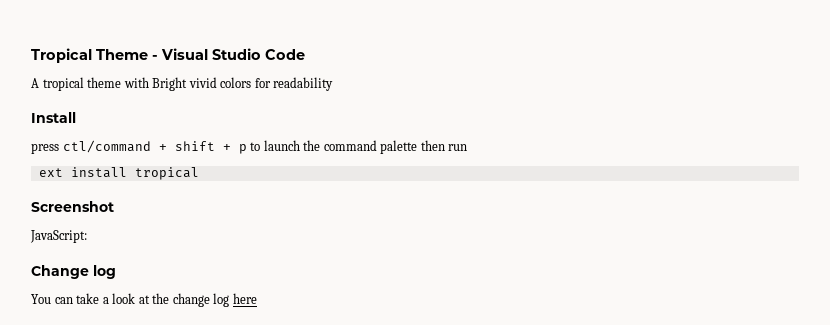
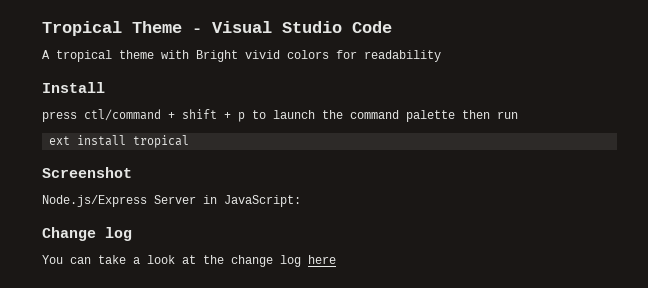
- JavaScript:
+ Node.js/Express Server in JavaScript:

